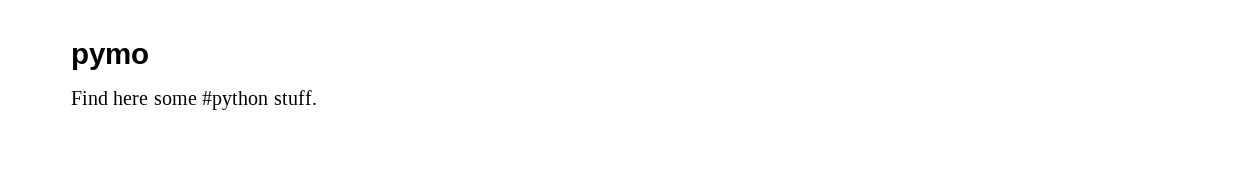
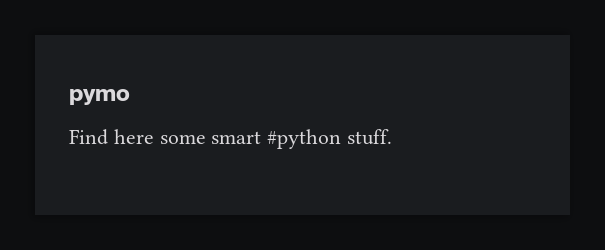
- Find here some #python stuff.
+ Find here some smart #python stuff.

